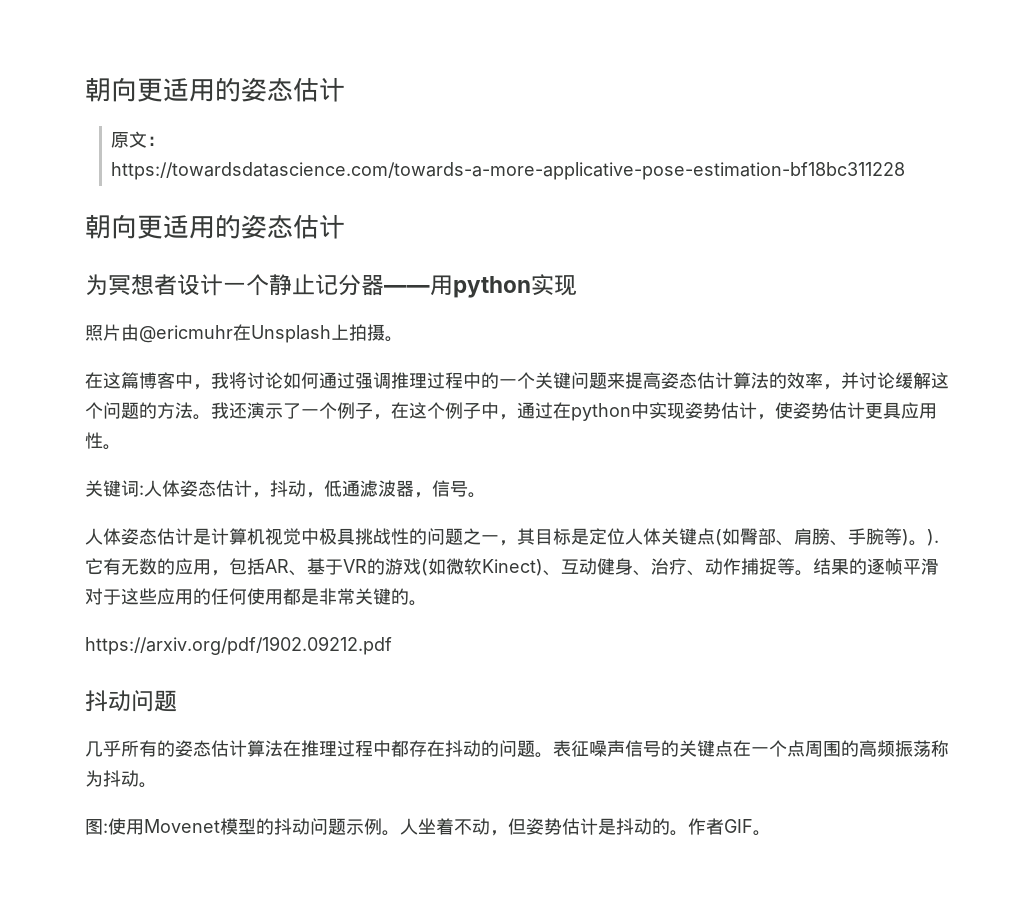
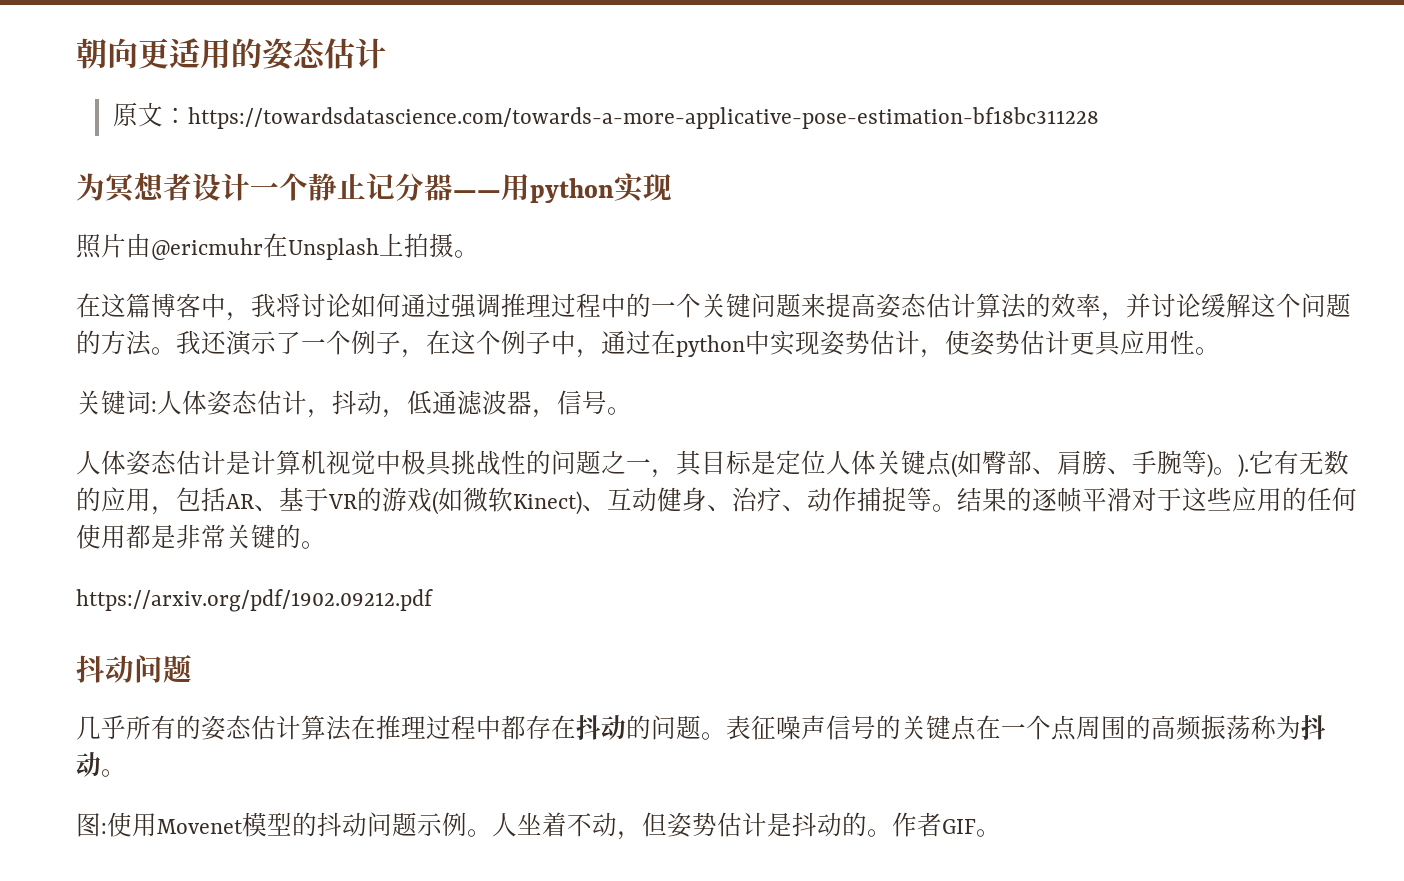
  原文：https://towardsdatascience.com/towards-a-more-applicative-pose-estimation-bf18bc311228
- 朝向更适用的姿态估计

